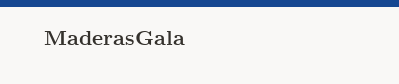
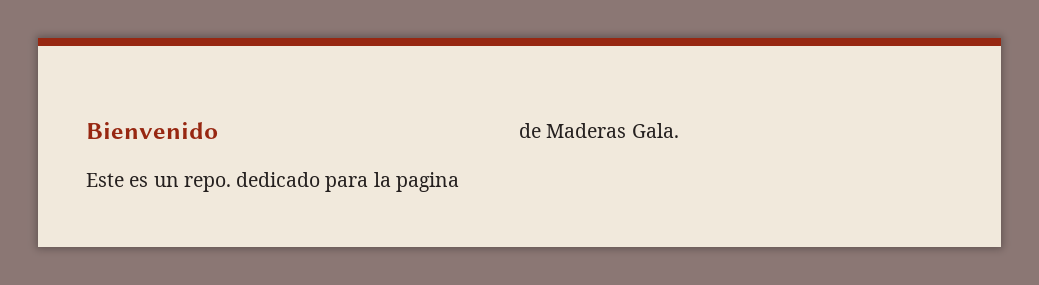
- MaderasGala
+ Bienvenido
+ Este es un repo. dedicado para la pagina de Maderas Gala.

